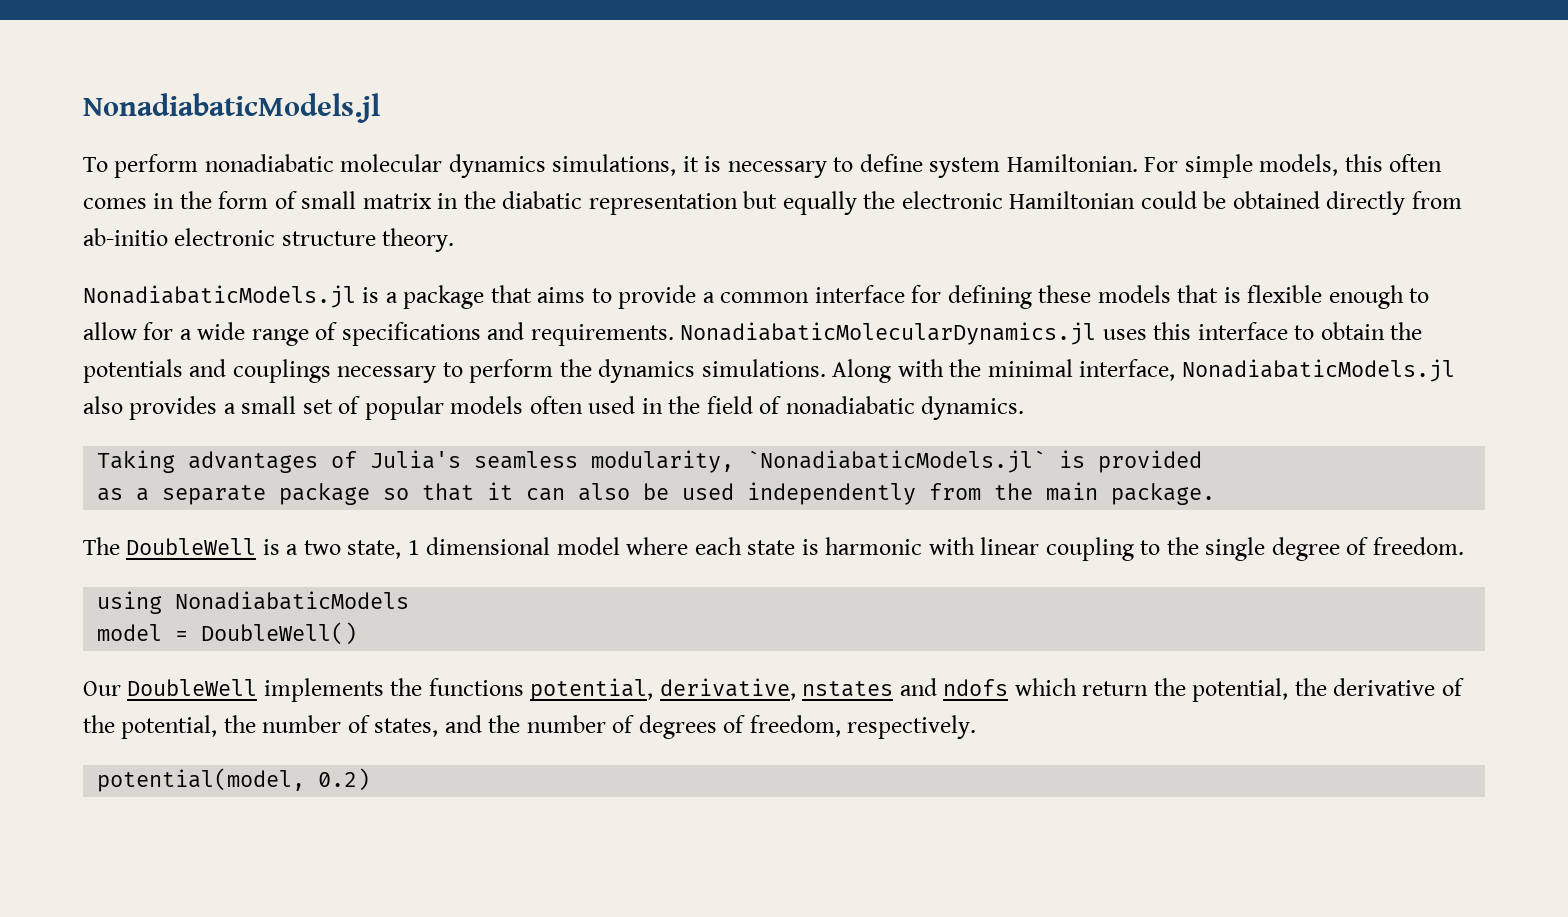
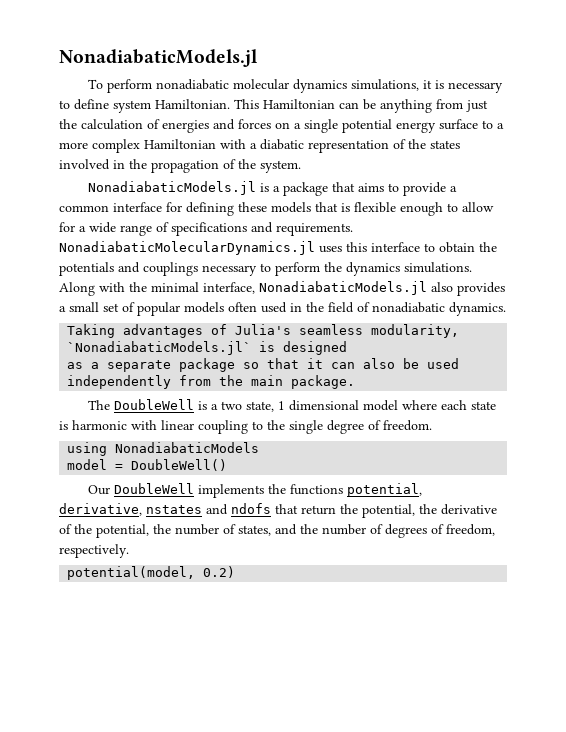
- For simple models, this often comes in the form of small matrix in the diabatic representation but equally the electronic Hamiltonian could be obtained directly from ab-initio electronic structure theory.
+ This Hamiltonian can be anything from just the calculation of energies and forces on a single potential energy surface to a more complex Hamiltonian with a diabatic representation of the states involved in the propagation of the system.
- Taking advantages of Julia's seamless modularity, `NonadiabaticModels.jl` is provided
+ Taking advantages of Julia's seamless modularity, `NonadiabaticModels.jl` is designed
- Our DoubleWell implements the functions potential, derivative, nstates and ndofs which return the potential, the derivative of the potential, the number of states, and the number of degrees of freedom, respectively.
+ Our DoubleWell implements the functions potential, derivative, nstates and ndofs that return the potential, the derivative of the potential, the number of states, and the number of degrees of freedom, respectively.

